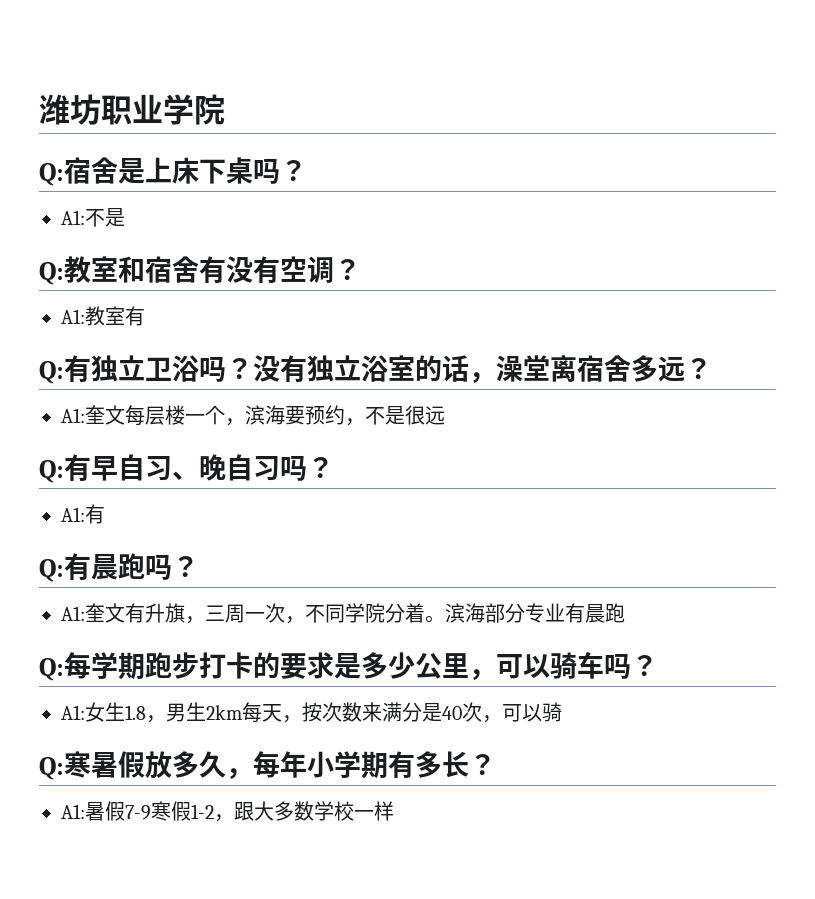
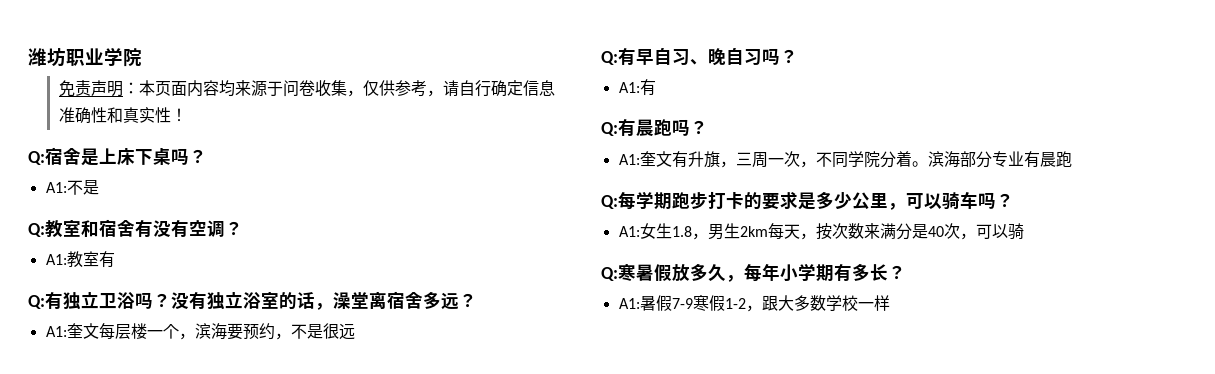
+ 免责声明：本页面内容均来源于问卷收集，仅供参考，请自行确定信息准确性和真实性！

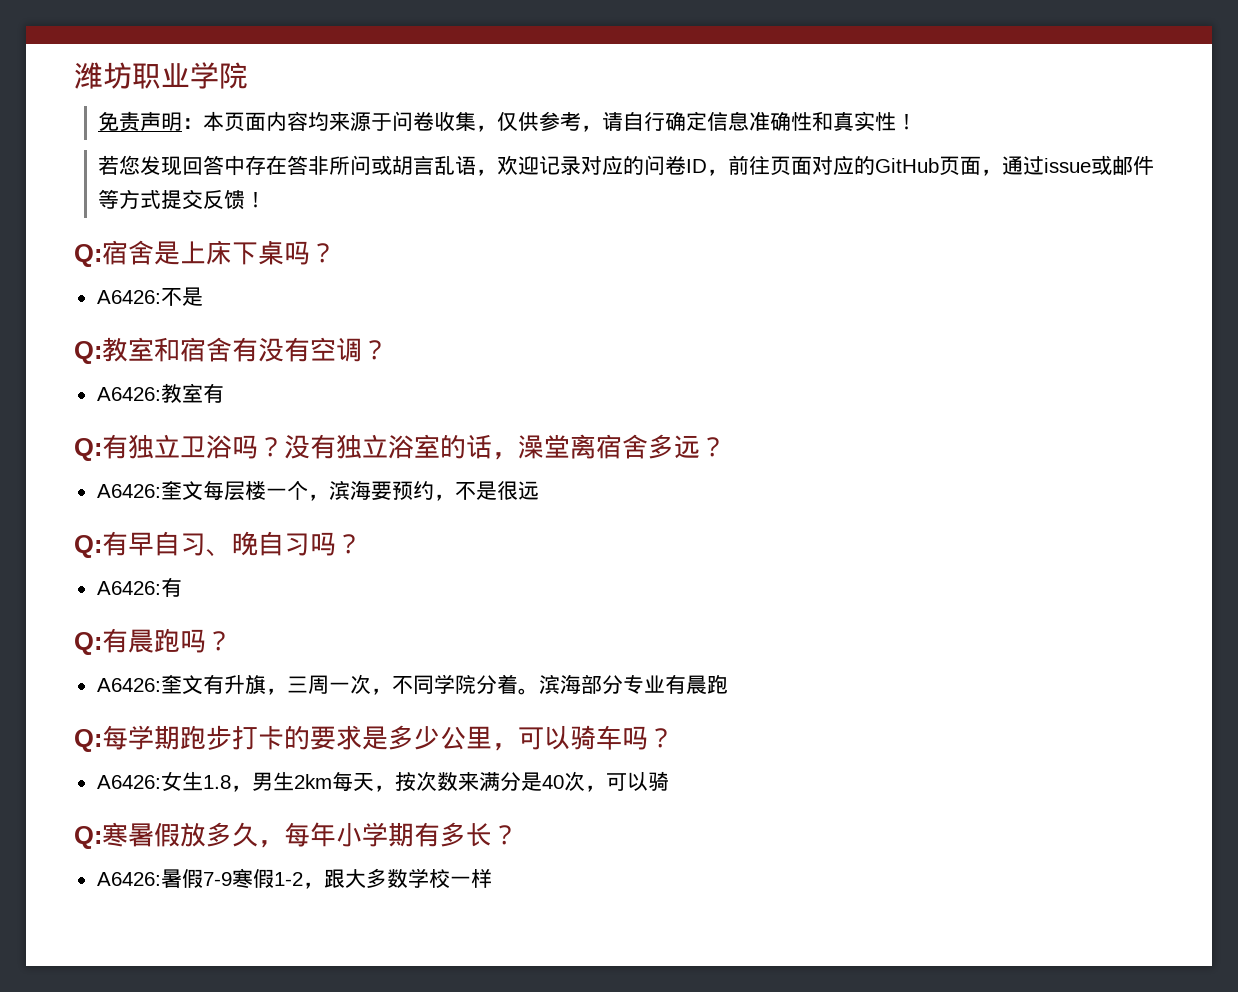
+ 若您发现回答中存在答非所问或胡言乱语，欢迎记录对应的问卷ID，前往页面对应的GitHub页面，通过issue或邮件等方式提交反馈！
- A1:不是
+ A6426:不是
- A1:教室有
+ A6426:教室有
- A1:奎文每层楼一个，滨海要预约，不是很远
+ A6426:奎文每层楼一个，滨海要预约，不是很远
- A1:有
+ A6426:有
- A1:奎文有升旗，三周一次，不同学院分着。
+ A6426:奎文有升旗，三周一次，不同学院分着。
- A1:女生1.8，男生2km每天，按次数来满分是40次，可以骑
+ A6426:女生1.8，男生2km每天，按次数来满分是40次，可以骑
- A1:暑假7-9寒假1-2，跟大多数学校一样
+ A6426:暑假7-9寒假1-2，跟大多数学校一样

